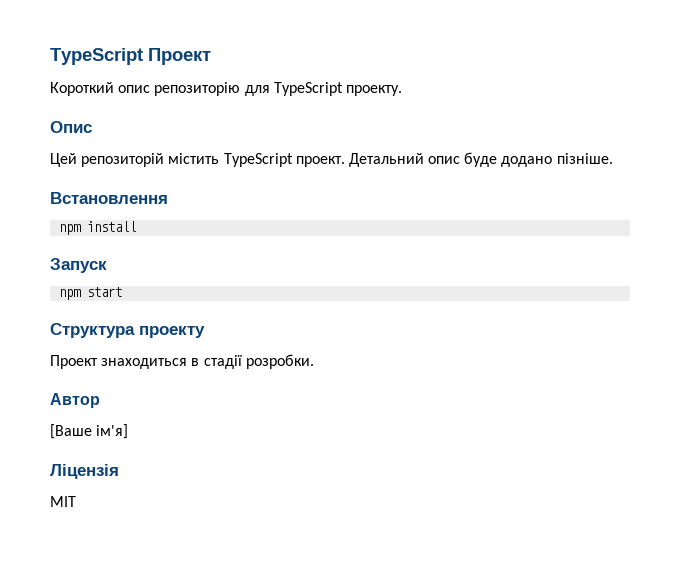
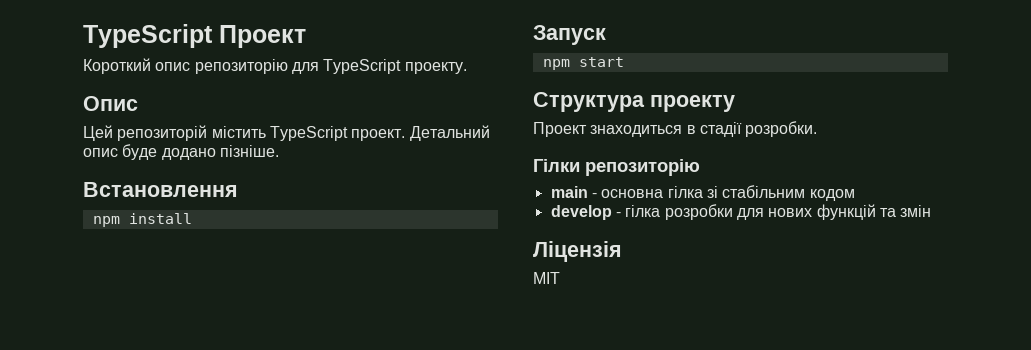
- Автор
- [Ваше ім'я]
+ Гілки репозиторію
+ main - основна гілка зі стабільним кодом
+ develop - гілка розробки для нових функцій та змін

